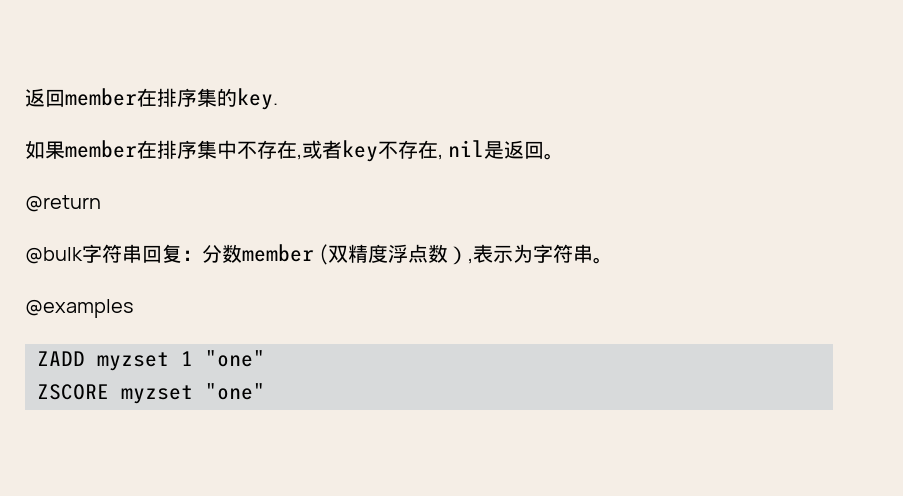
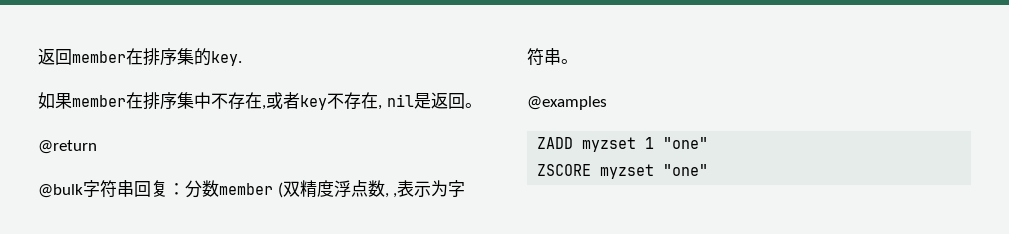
- @bulk字符串回复：分数member (双精度浮点数）,表示为字符串。
+ @bulk字符串回复：分数member (双精度浮点数, ,表示为字符串。

